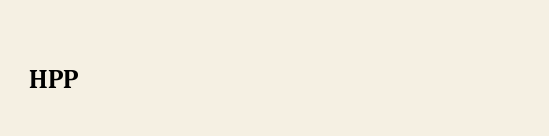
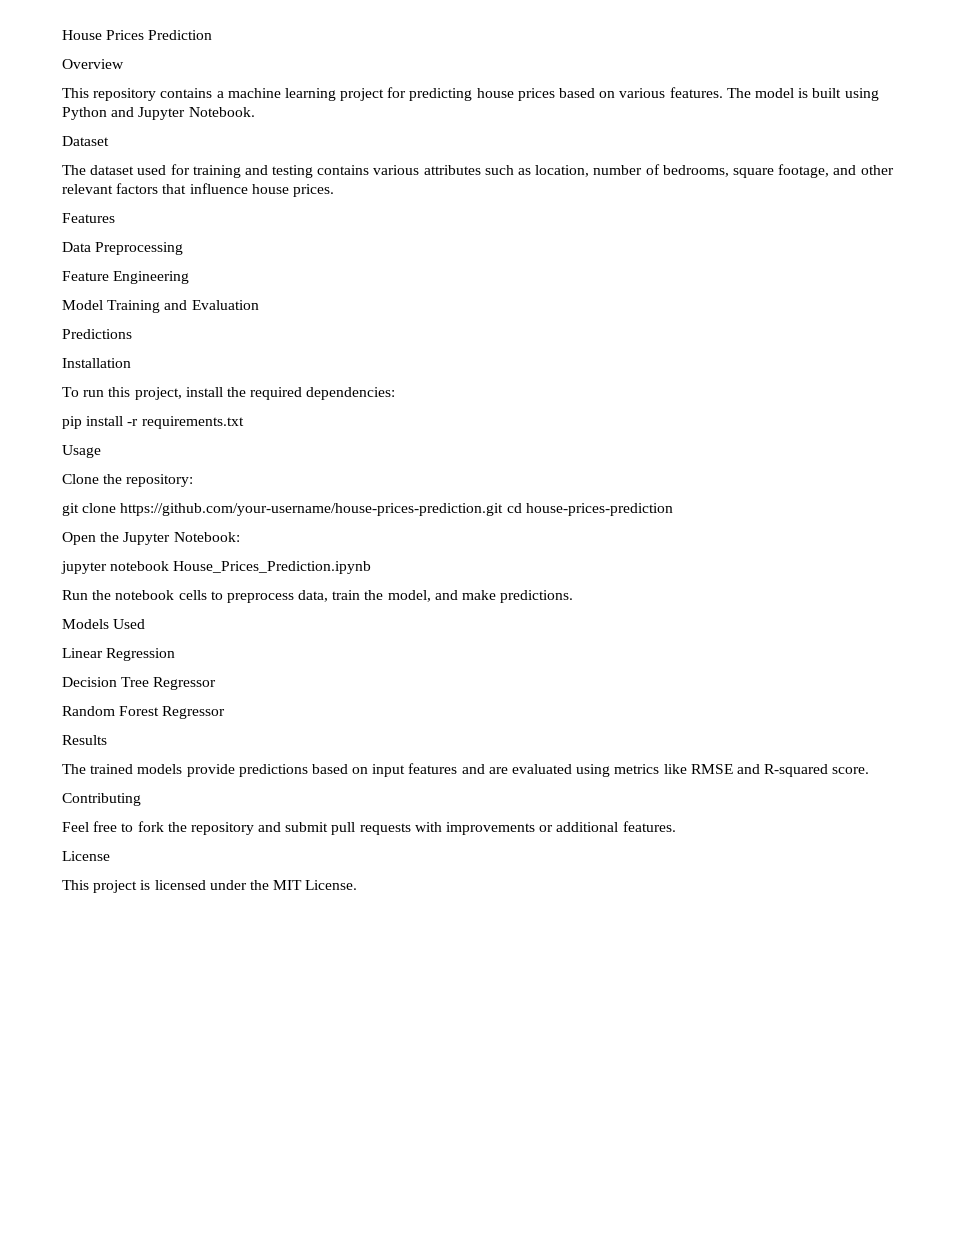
- HPP
+ House Prices Prediction
+ Overview
+ This repository contains a machine learning project for predicting house prices based on various features. The model is built using Python and Jupyter Notebook.
+ Dataset
+ The dataset used for training and testing contains various attributes such as location, number of bedrooms, square footage, and other relevant factors that influence house prices.
+ Features
+ Data Preprocessing
+ Feature Engineering
+ Model Training and Evaluation
+ Predictions
+ Installation
+ To run this project, install the required dependencies:
+ pip install -r requirements.txt
+ Usage
+ Clone the repository:
+ git clone https://github.com/your-username/house-prices-prediction.git cd house-prices-prediction
+ Open the Jupyter Notebook:
+ jupyter notebook House_Prices_Prediction.ipynb
+ Run the notebook cells to preprocess data, train the model, and make predictions.
+ Models Used
+ Linear Regression
+ Decision Tree Regressor
+ Random Forest Regressor
+ Results
+ The trained models provide predictions based on input features and are evaluated using metrics like RMSE and R-squared score.
+ Contributing
+ Feel free to fork the repository and submit pull requests with improvements or additional features.
+ License
+ This project is licensed under the MIT License.

